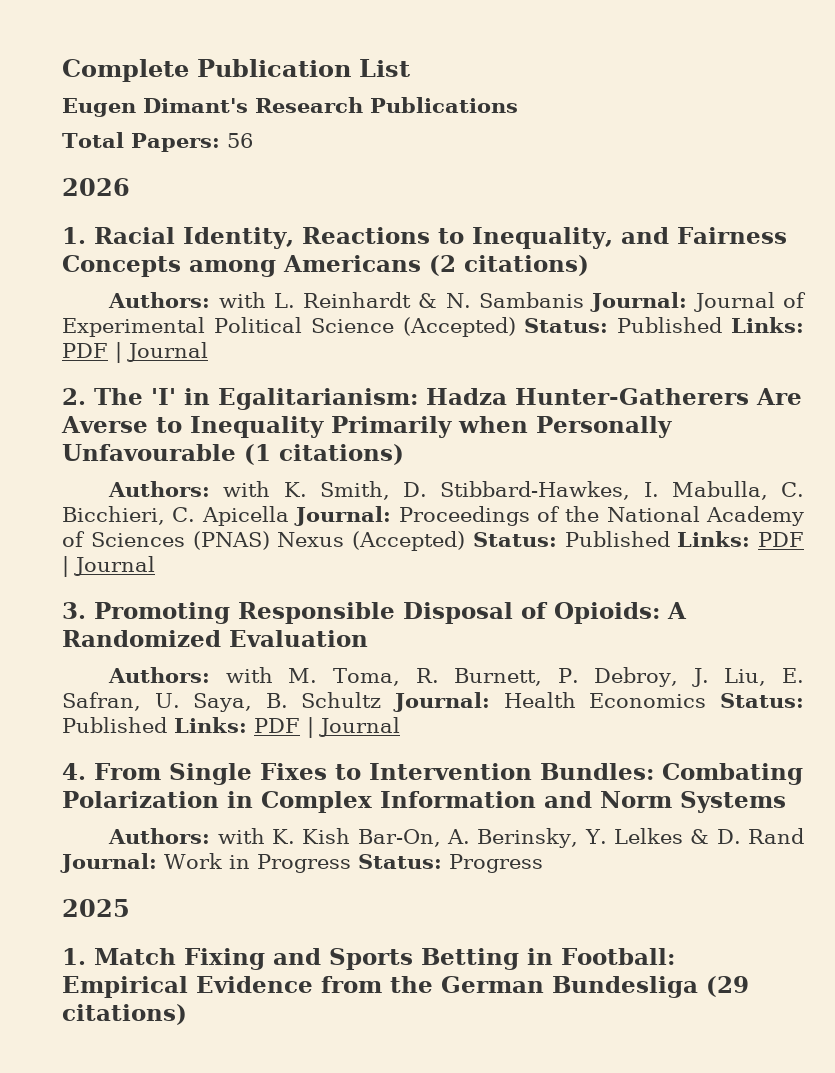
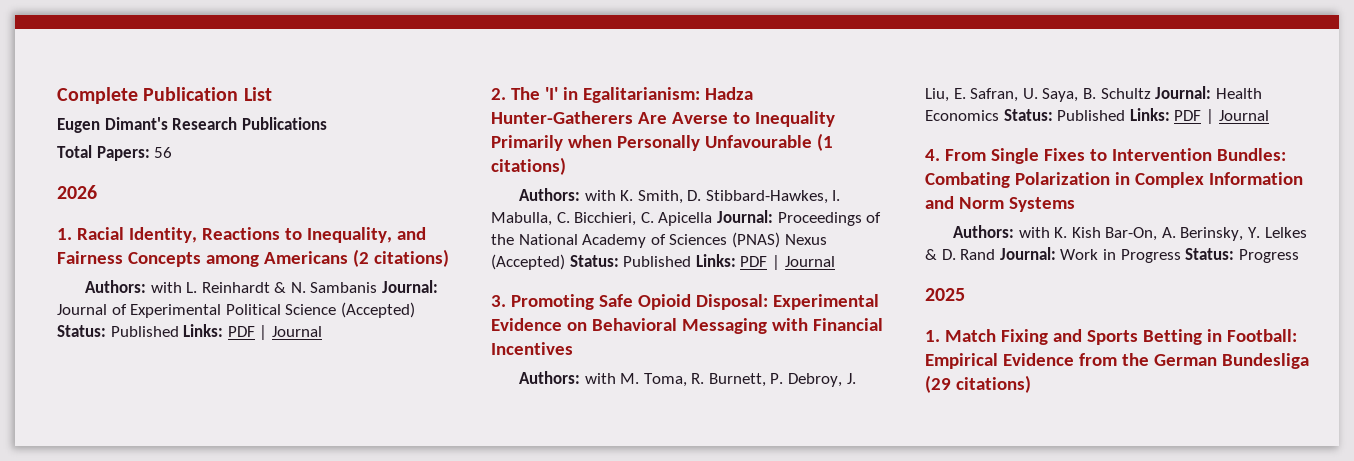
- 3. Promoting Responsible Disposal of Opioids: A Randomized Evaluation
+ 3. Promoting Safe Opioid Disposal: Experimental Evidence on Behavioral Messaging with Financial Incentives

